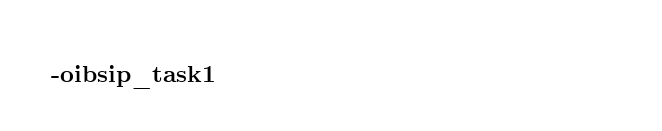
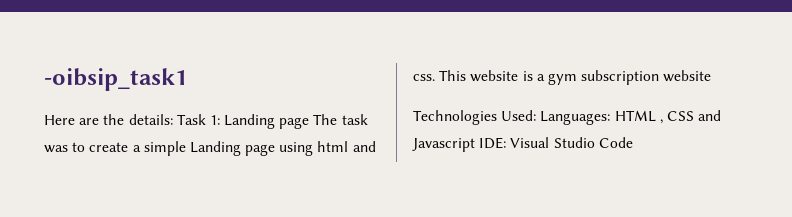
+ Here are the details: Task 1: Landing page The task was to create a simple Landing page using html and css. This website is a gym subscription website
+ Technologies Used: Languages: HTML , CSS and Javascript IDE: Visual Studio Code

